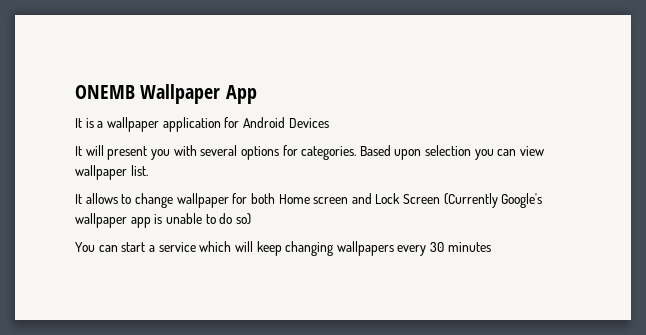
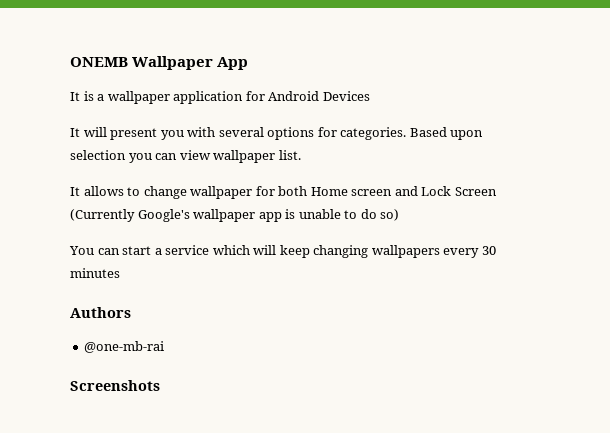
+ Authors
+ @one-mb-rai
+ Screenshots

